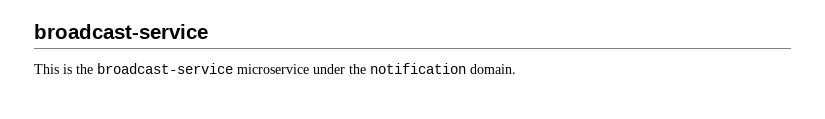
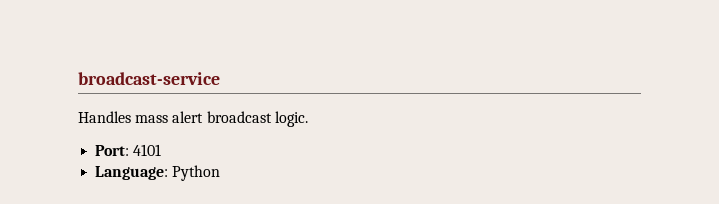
- This is the broadcast-service microservice under the notification domain.
+ Handles mass alert broadcast logic.
+ Port: 4101
+ Language: Python

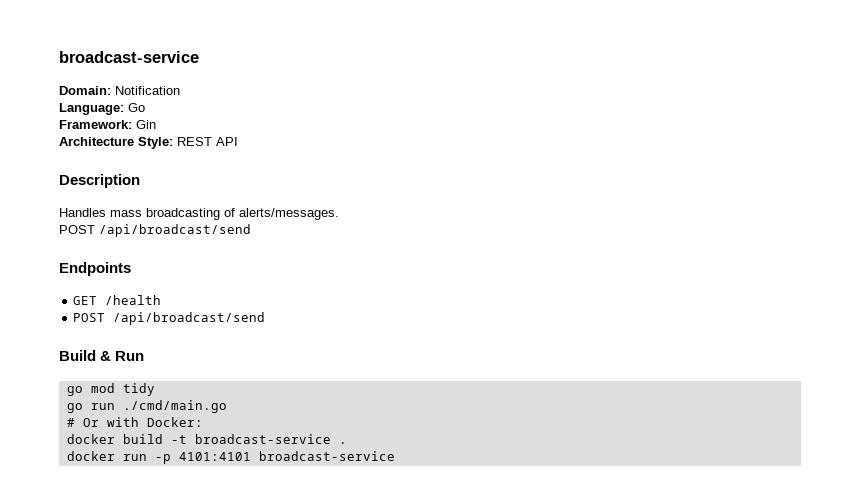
- Handles mass alert broadcast logic.
- Port: 4101
- Language: Python
+ Domain: Notification
+ Language: Go
+ Framework: Gin
+ Architecture Style: REST API
+ Description
+ Handles mass broadcasting of alerts/messages.
+ POST /api/broadcast/send
+ Endpoints
+ GET /health
+ POST /api/broadcast/send
+ Build & Run
+ go mod tidy
+ go run ./cmd/main.go
+ # Or with Docker:
+ docker build -t broadcast-service .
+ docker run -p 4101:4101 broadcast-service

